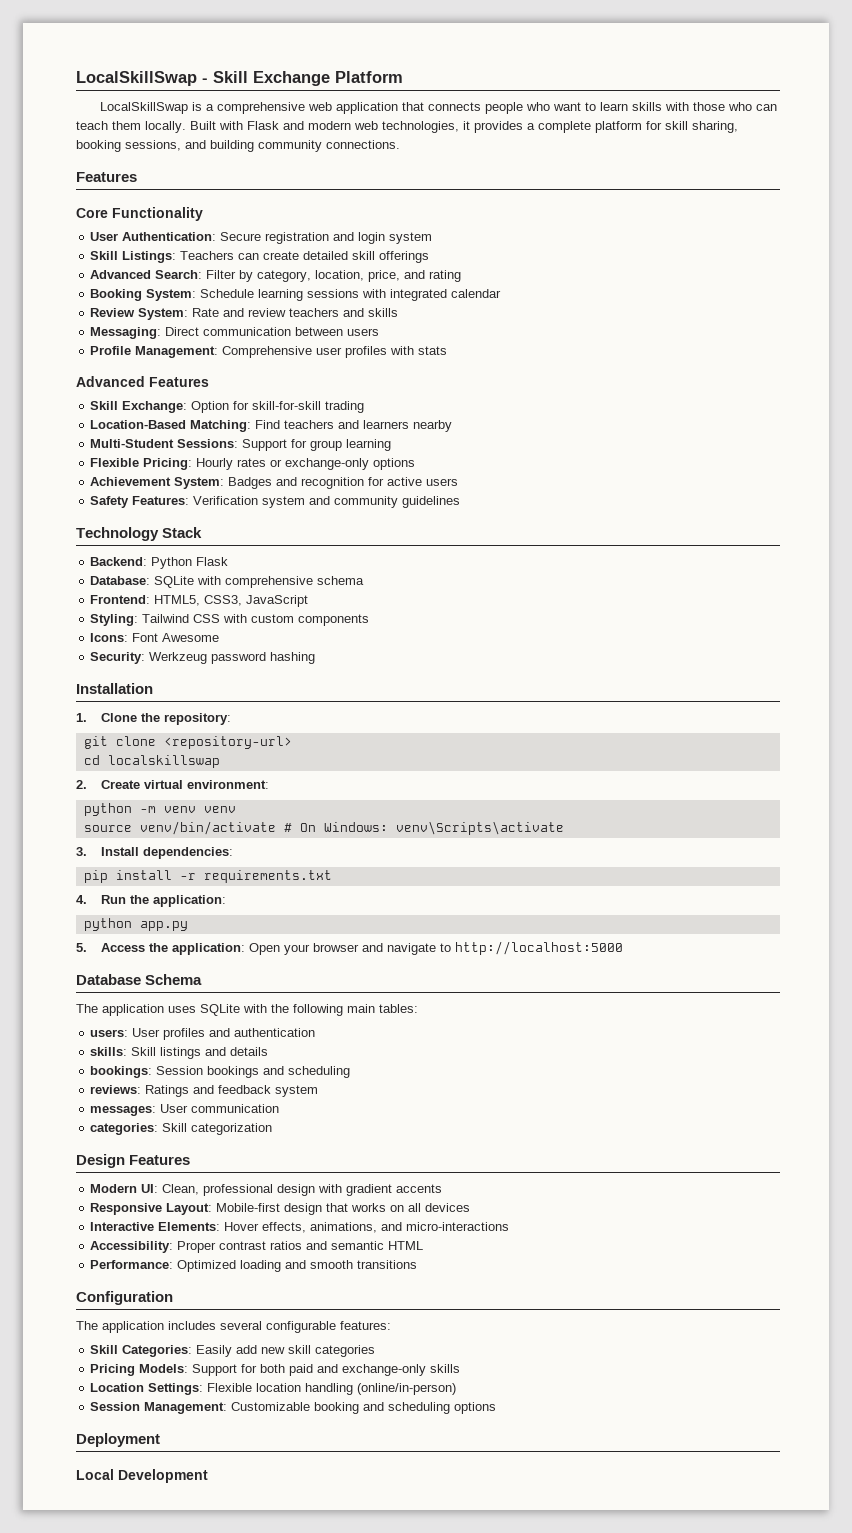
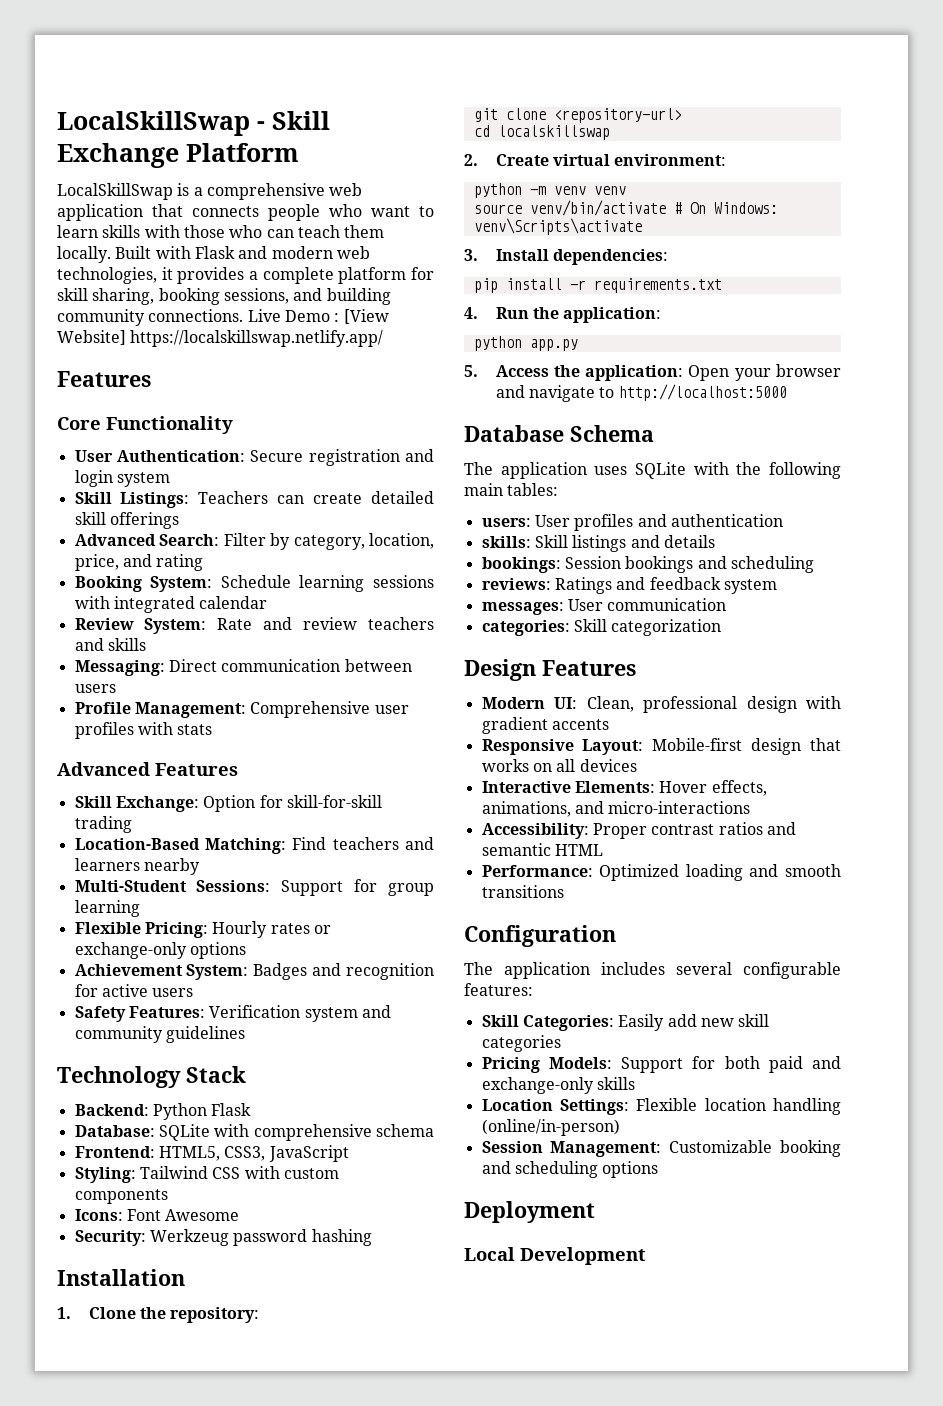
+ Live Demo : [View Website] https://localskillswap.netlify.app/

